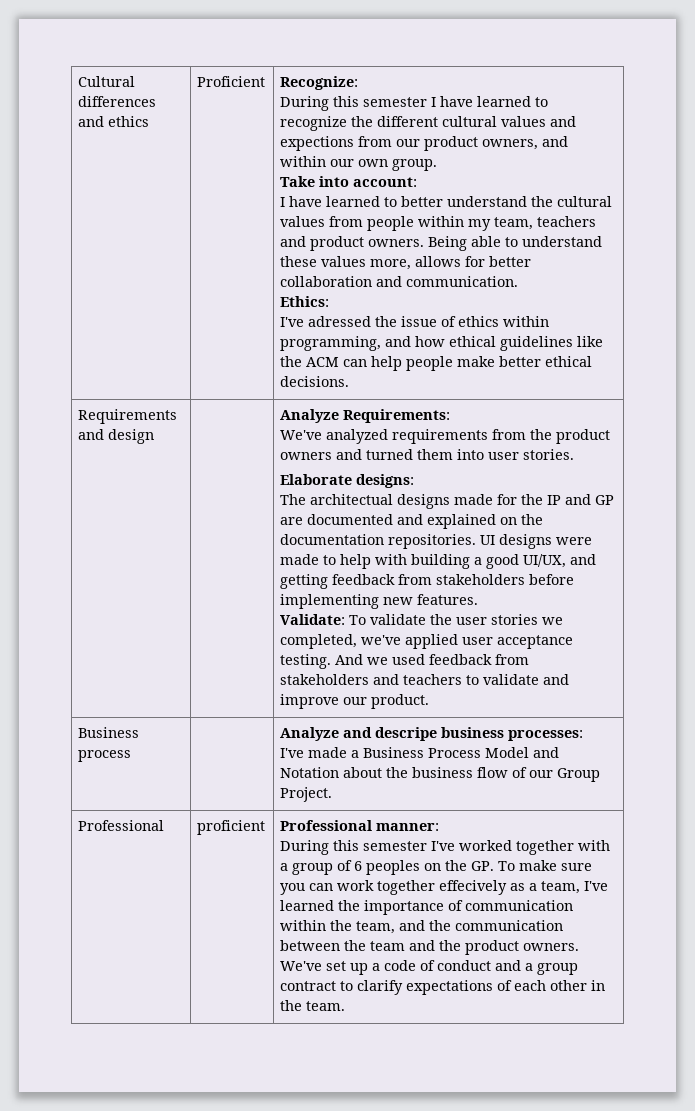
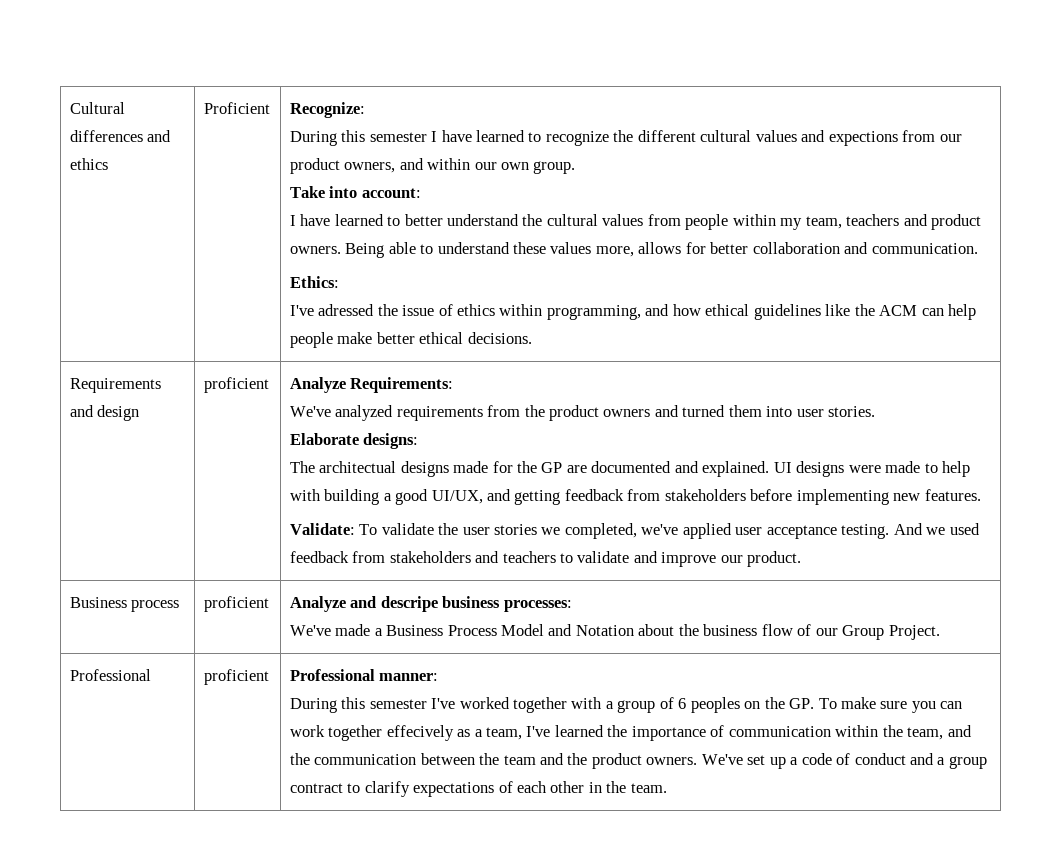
- Requirements and design
+ Requirements and design | proficient
- The architectual designs made for the IP and GP are documented and explained on the documentation repositories.
+ The architectual designs made for the GP are documented and explained.
- Business process | | Analyze and descripe business processes:
- I've made a Business Process Model and Notation about the business flow of our Group Project.
+ Business process | proficient | Analyze and descripe business processes:
+ We've made a Business Process Model and Notation about the business flow of our Group Project.

